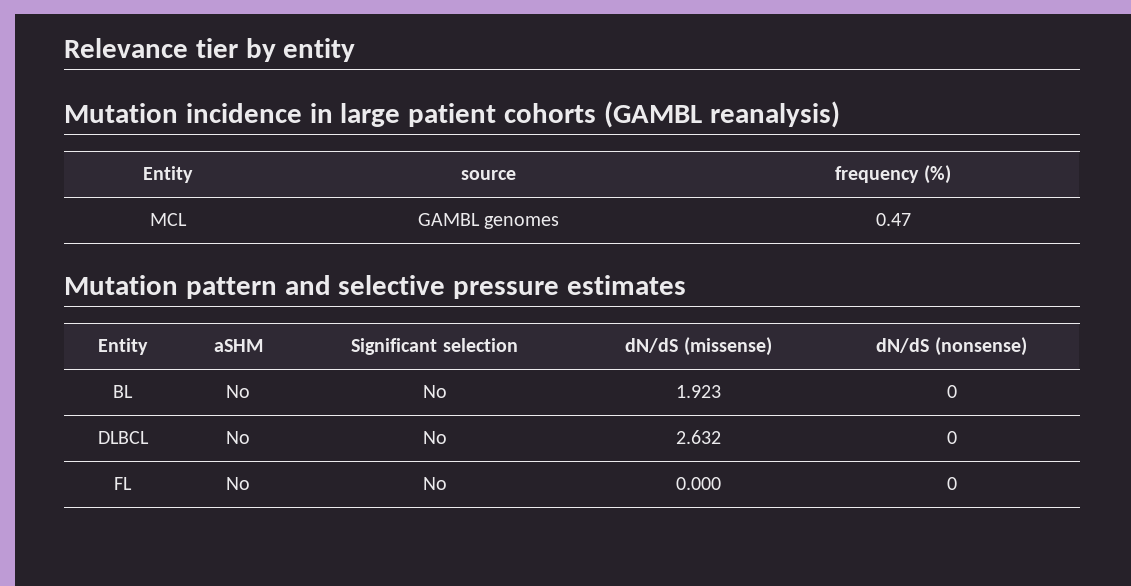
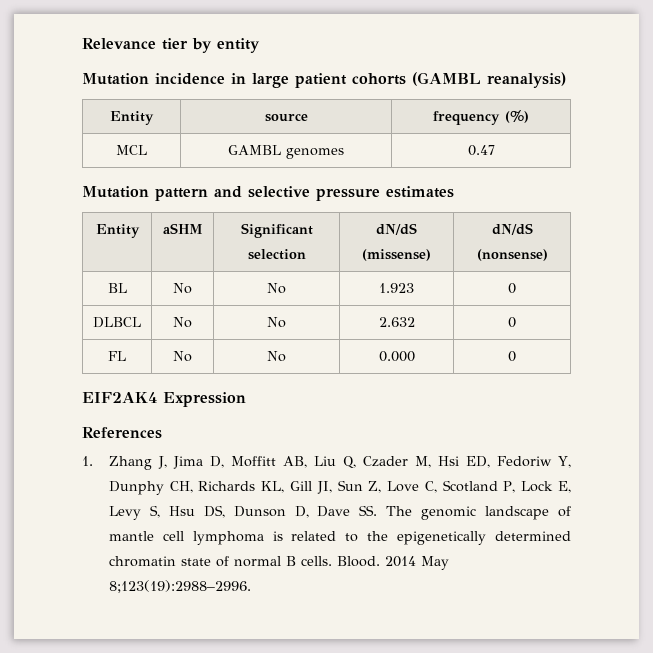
+ EIF2AK4 Expression
+ References
+ 1. Zhang J, Jima D, Moffitt AB, Liu Q, Czader M, Hsi ED, Fedoriw Y, Dunphy CH, Richards KL, Gill JI, Sun Z, Love C, Scotland P, Lock E, Levy S, Hsu DS, Dunson D, Dave SS. The genomic landscape of mantle cell lymphoma is related to the epigenetically determined chromatin state of normal B cells. Blood. 2014 May 8;123(19):2988–2996.

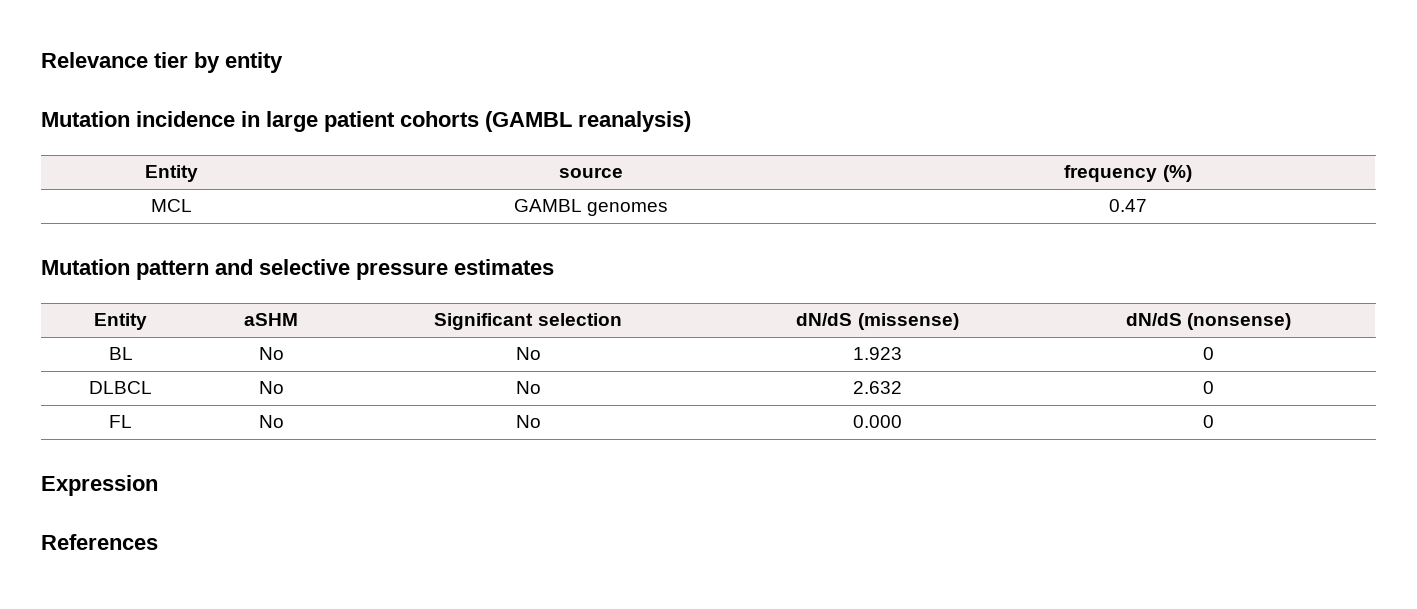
- EIF2AK4 Expression
+ Expression
- 1. Zhang J, Jima D, Moffitt AB, Liu Q, Czader M, Hsi ED, Fedoriw Y, Dunphy CH, Richards KL, Gill JI, Sun Z, Love C, Scotland P, Lock E, Levy S, Hsu DS, Dunson D, Dave SS. The genomic landscape of mantle cell lymphoma is related to the epigenetically determined chromatin state of normal B cells. Blood. 2014 May 8;123(19):2988–2996.

